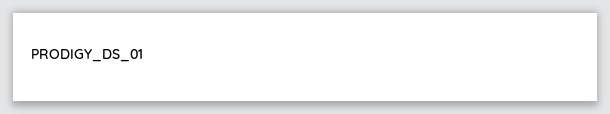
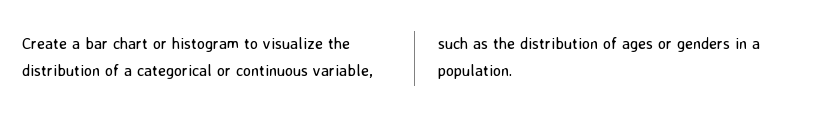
- PRODIGY_DS_01
+ Create a bar chart or histogram to visualize the distribution of a categorical or continuous variable, such as the distribution of ages or genders in a population.

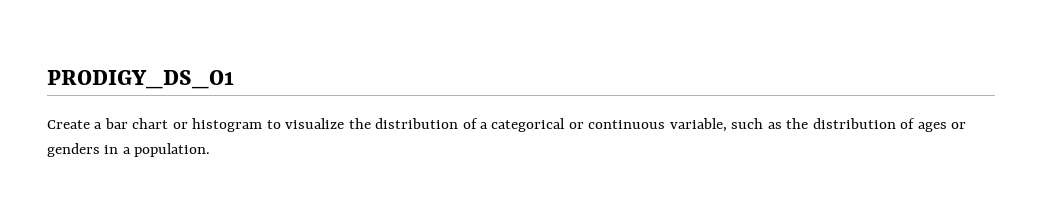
+ PRODIGY_DS_O1

